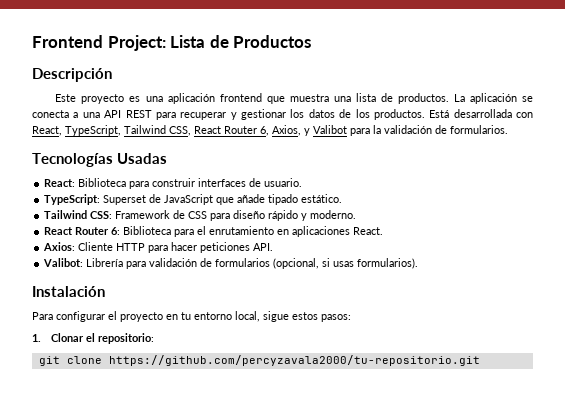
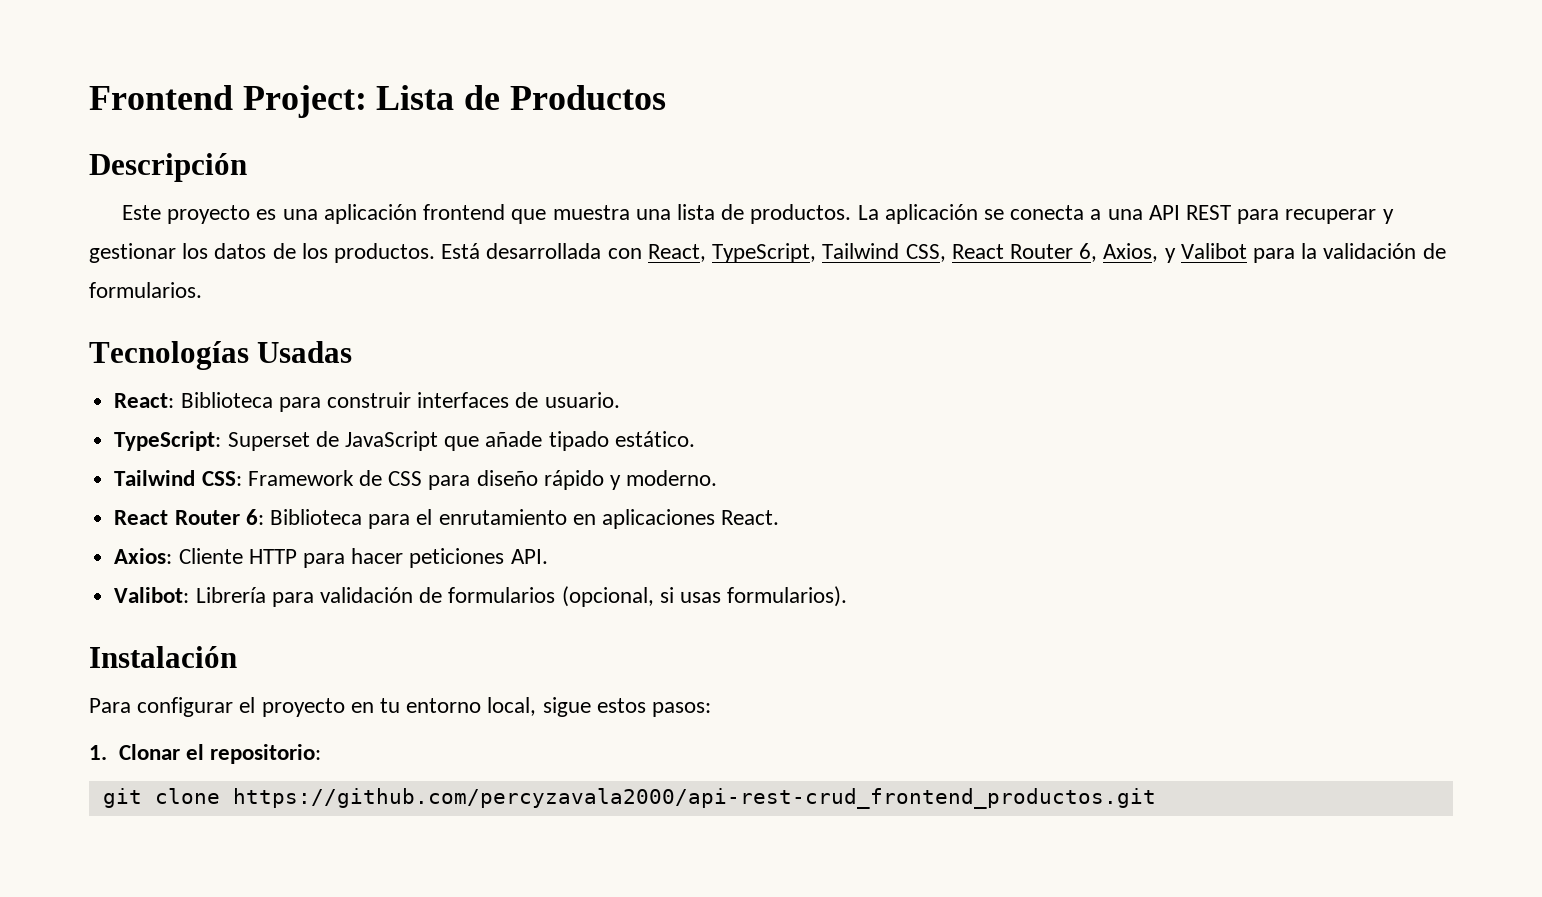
- git clone https://github.com/percyzavala2000/tu-repositorio.git
+ git clone https://github.com/percyzavala2000/api-rest-crud_frontend_productos.git

